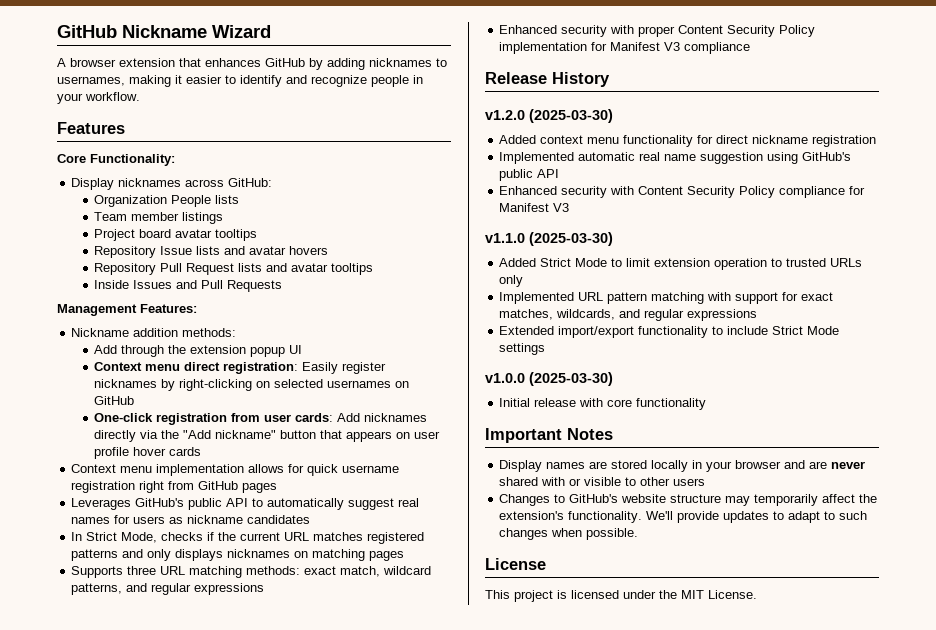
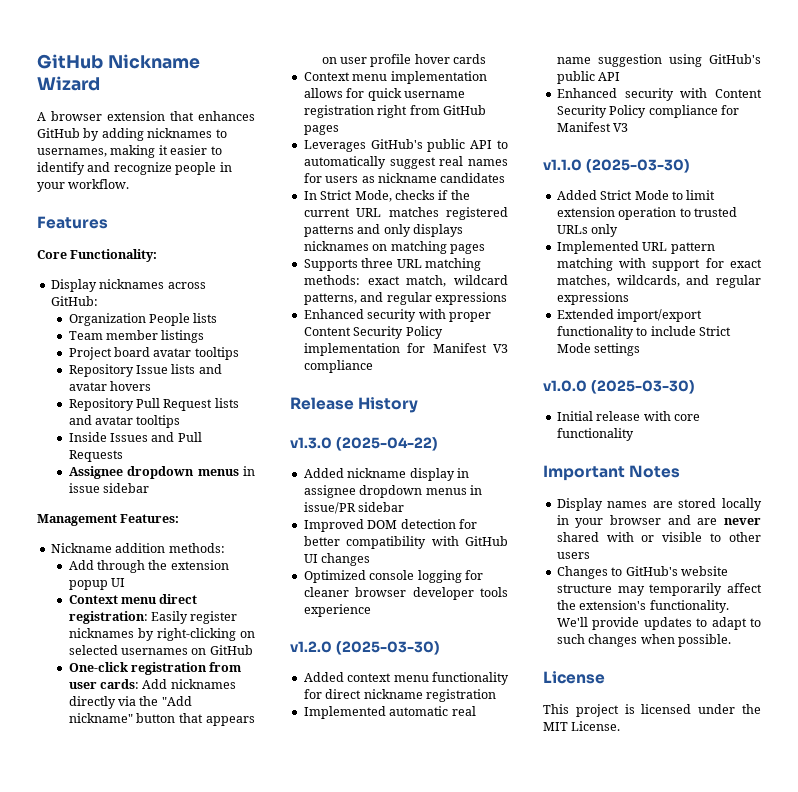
+ Assignee dropdown menus in issue sidebar
+ v1.3.0 (2025-04-22)
+ Added nickname display in assignee dropdown menus in issue/PR sidebar
+ Improved DOM detection for better compatibility with GitHub UI changes
+ Optimized console logging for cleaner browser developer tools experience

